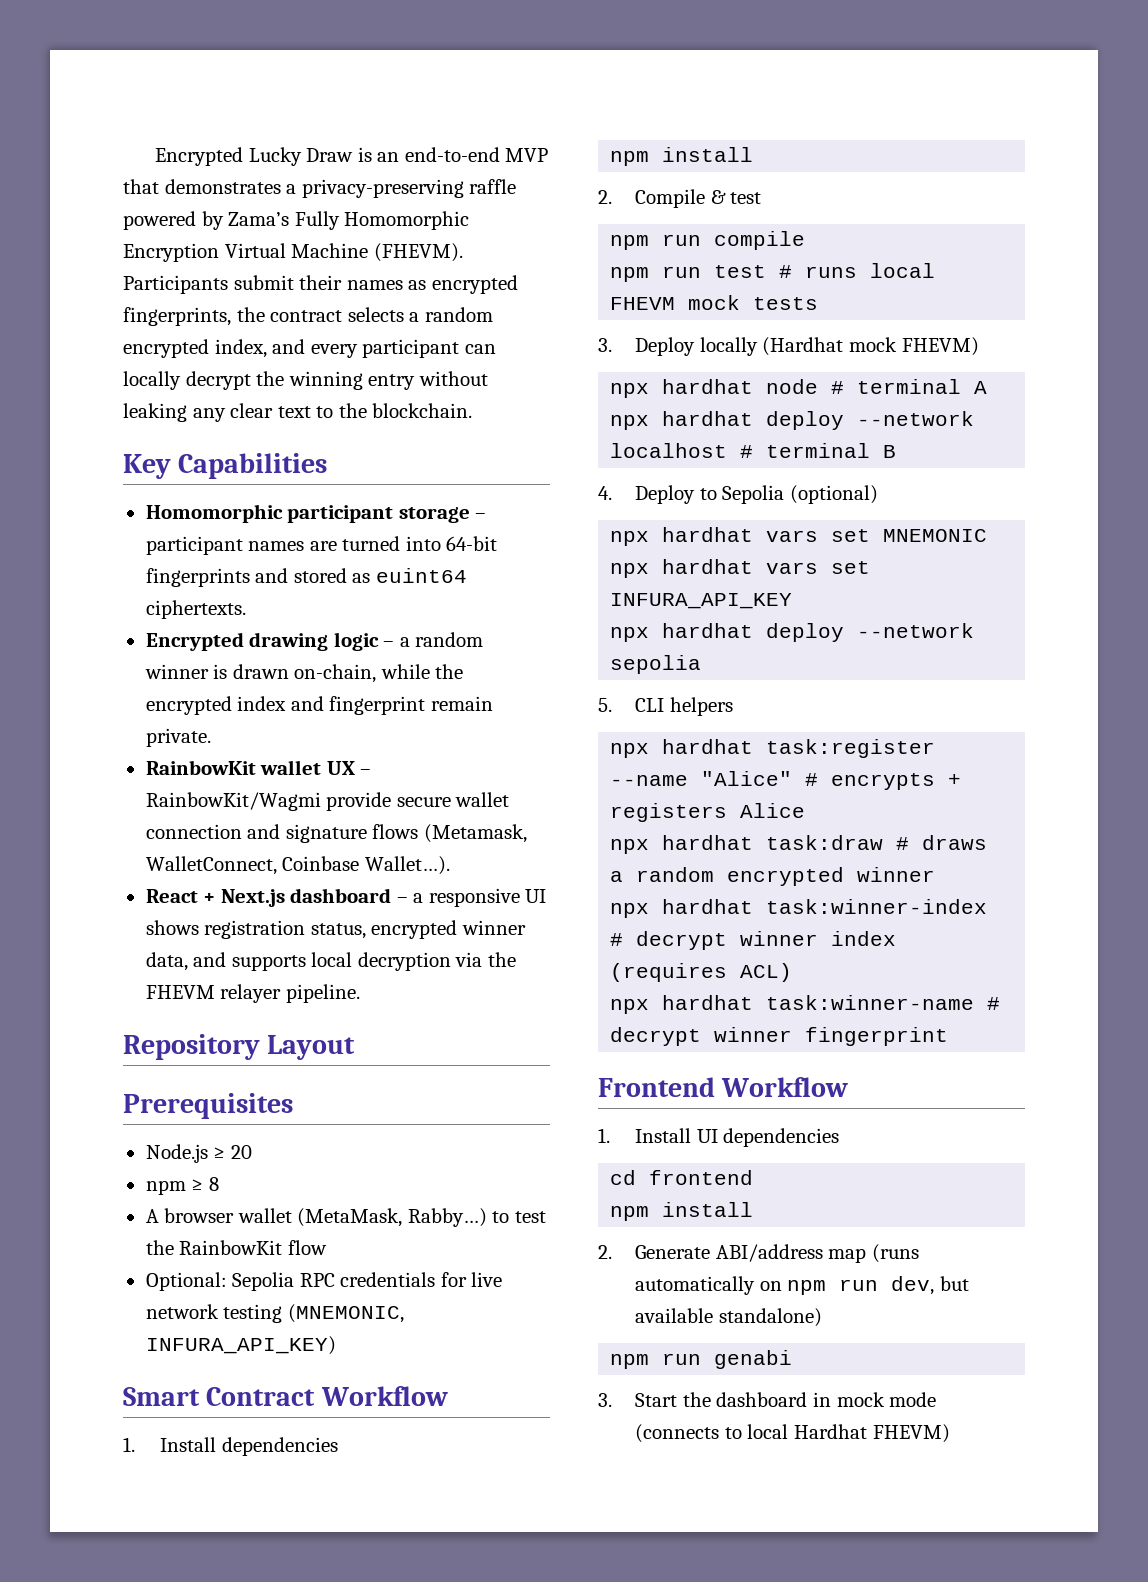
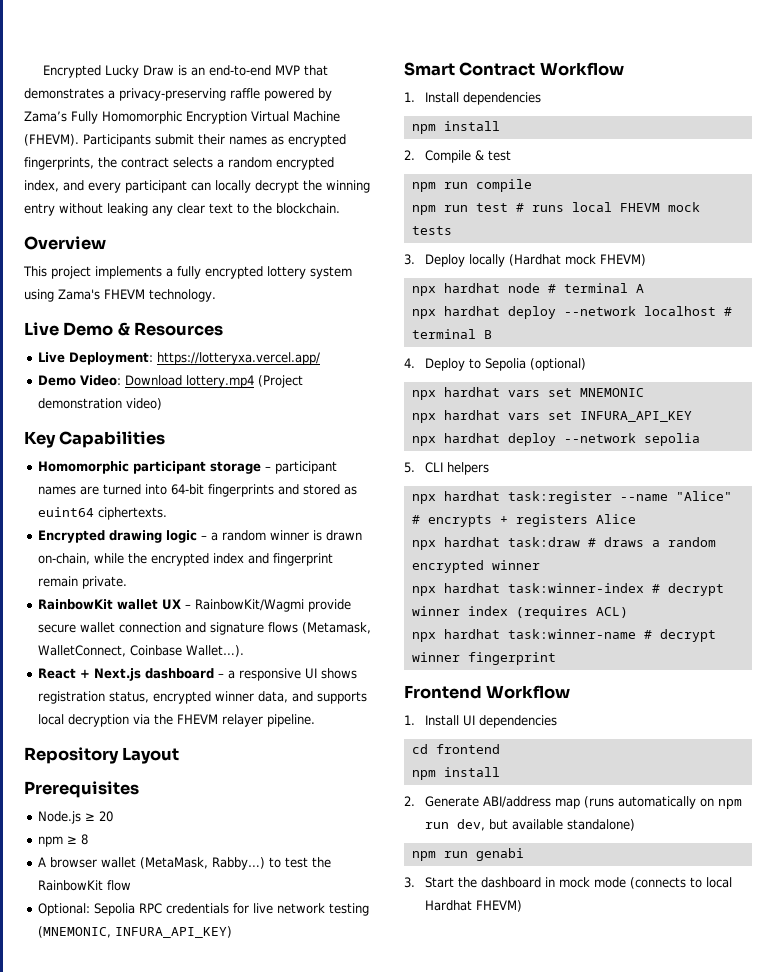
+ Overview
+ This project implements a fully encrypted lottery system using Zama's FHEVM technology.
+ Live Demo & Resources
+ Live Deployment: https://lotteryxa.vercel.app/
+ Demo Video: Download lottery.mp4 (Project demonstration video)

